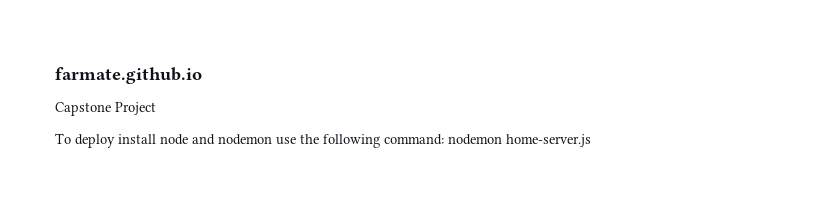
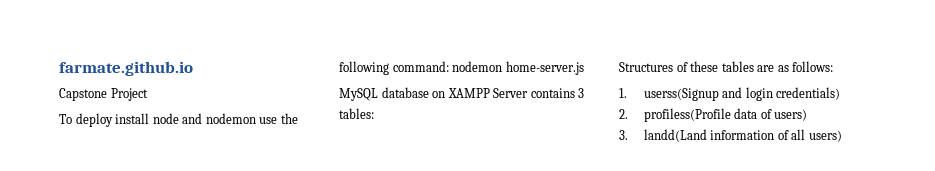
+ MySQL database on XAMPP Server contains 3 tables:
+ Structures of these tables are as follows:
+ 1. userss(Signup and login credentials)
+ 2. profiless(Profile data of users)
+ 3. landd(Land information of all users)

